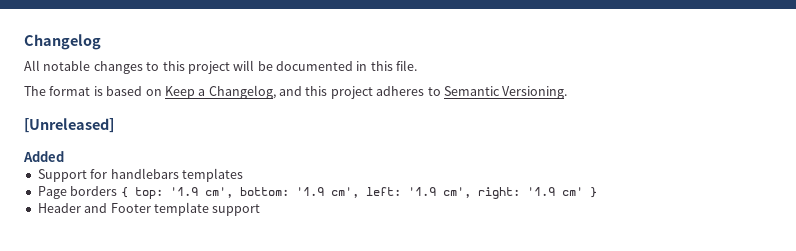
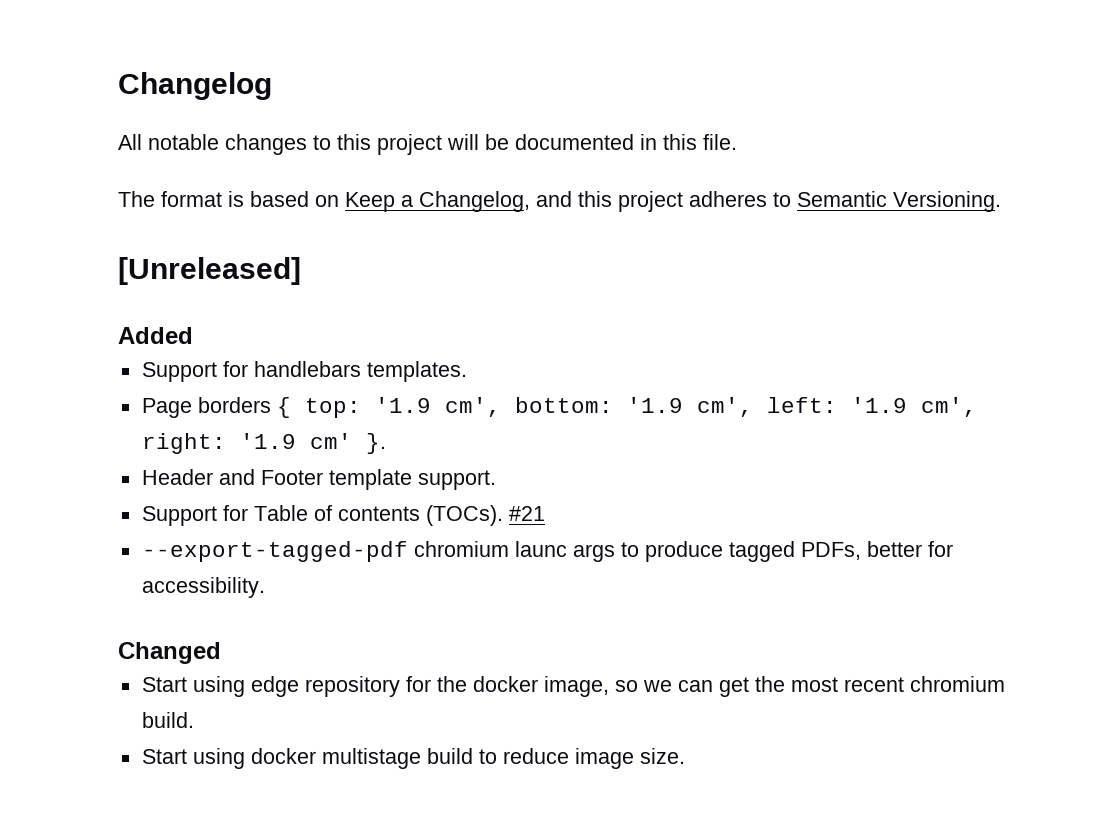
- Support for handlebars templates
+ Support for handlebars templates.
- Page borders { top: '1.9 cm', bottom: '1.9 cm', left: '1.9 cm', right: '1.9 cm' }
+ Page borders { top: '1.9 cm', bottom: '1.9 cm', left: '1.9 cm', right: '1.9 cm' }.
- Header and Footer template support
+ Header and Footer template support.
+ Support for Table of contents (TOCs). #21
+ --export-tagged-pdf chromium launc args to produce tagged PDFs, better for accessibility.
+ Changed
+ Start using edge repository for the docker image, so we can get the most recent chromium build.
+ Start using docker multistage build to reduce image size.

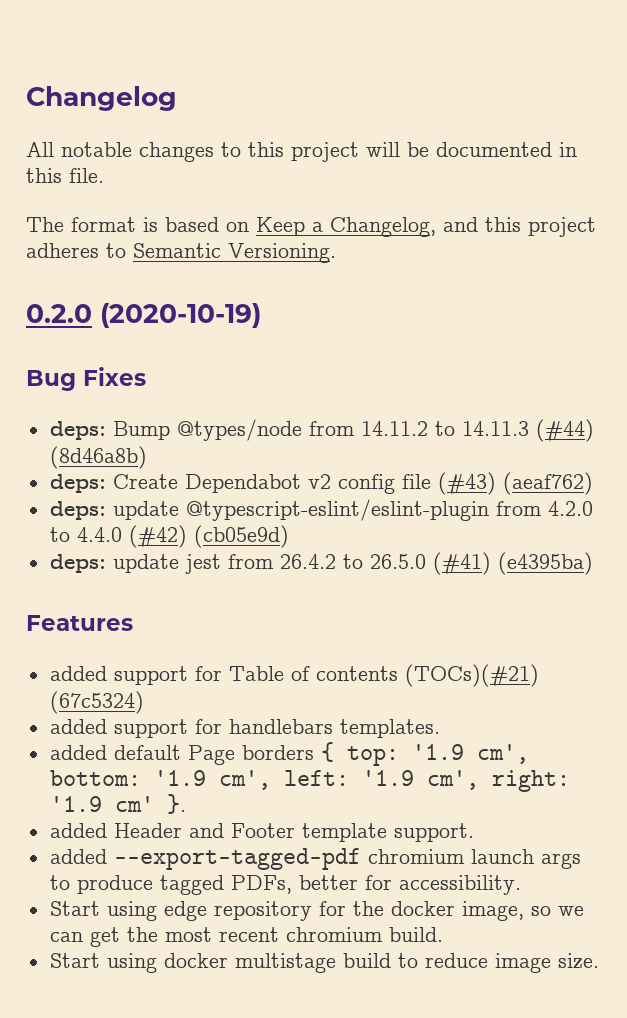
- [Unreleased]
- Added
- Support for handlebars templates.
+ 0.2.0 (2020-10-19)
+ Bug Fixes
+ deps: Bump @types/node from 14.11.2 to 14.11.3 (#44) (8d46a8b)
+ deps: Create Dependabot v2 config file (#43) (aeaf762)
+ deps: update @typescript-eslint/eslint-plugin from 4.2.0 to 4.4.0 (#42) (cb05e9d)
+ deps: update jest from 26.4.2 to 26.5.0 (#41) (e4395ba)
+ Features
+ added support for Table of contents (TOCs)(#21) (67c5324)
+ added support for handlebars templates.
- Page borders { top: '1.9 cm', bottom: '1.9 cm', left: '1.9 cm', right: '1.9 cm' }.
+ added default Page borders { top: '1.9 cm', bottom: '1.9 cm', left: '1.9 cm', right: '1.9 cm' }.
- Header and Footer template support.
+ added Header and Footer template support.
- Support for Table of contents (TOCs). #21
- --export-tagged-pdf chromium launc args to produce tagged PDFs, better for accessibility.
+ added --export-tagged-pdf chromium launch args to produce tagged PDFs, better for accessibility.
- Changed

